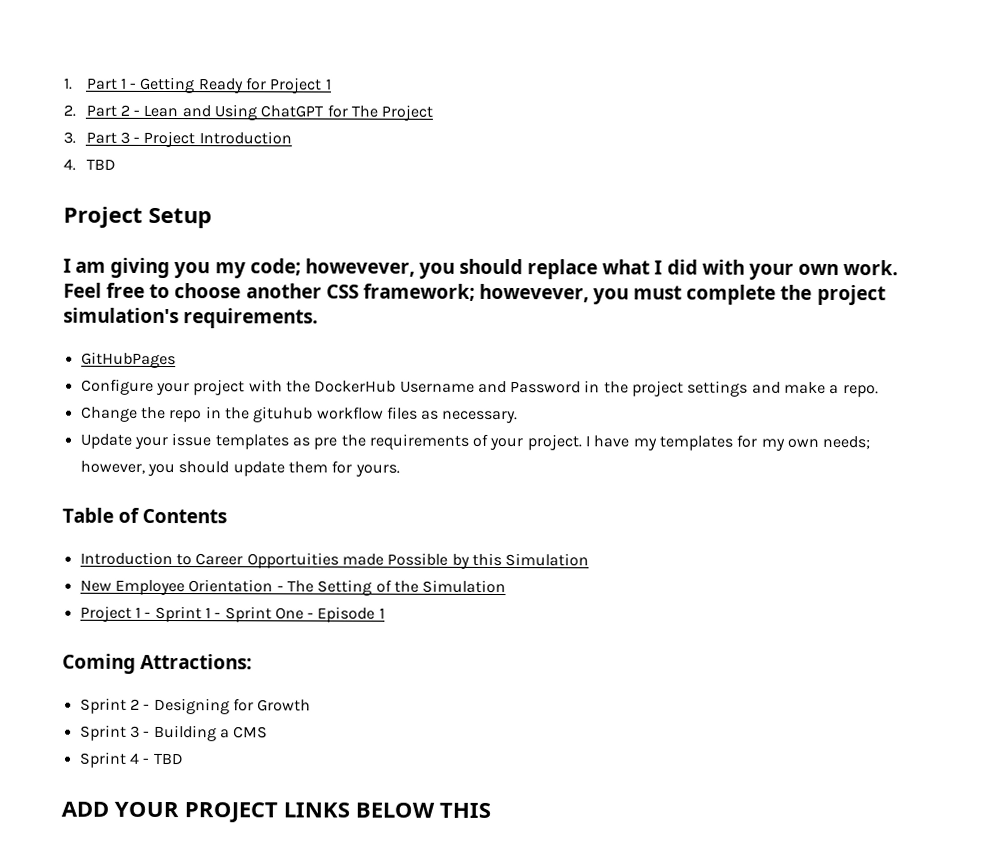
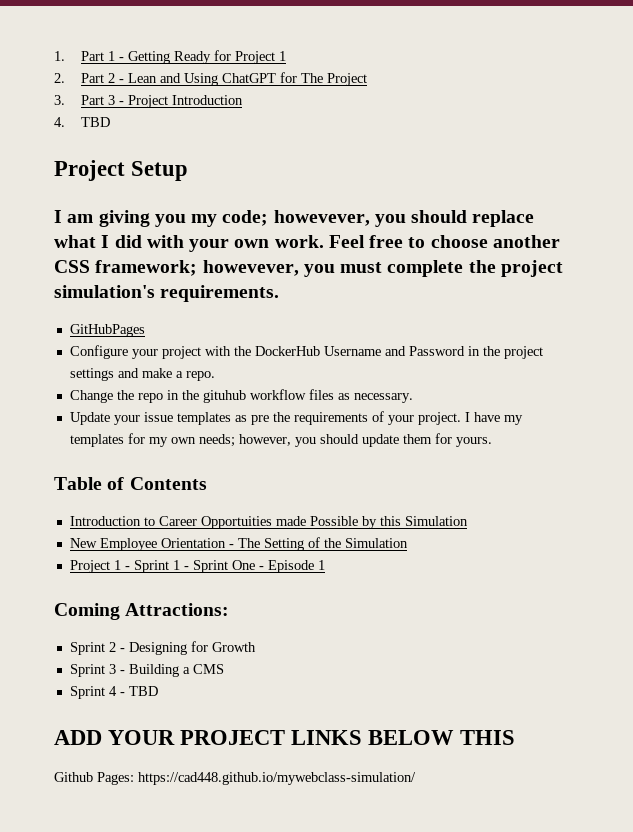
+ Github Pages: https://cad448.github.io/mywebclass-simulation/

